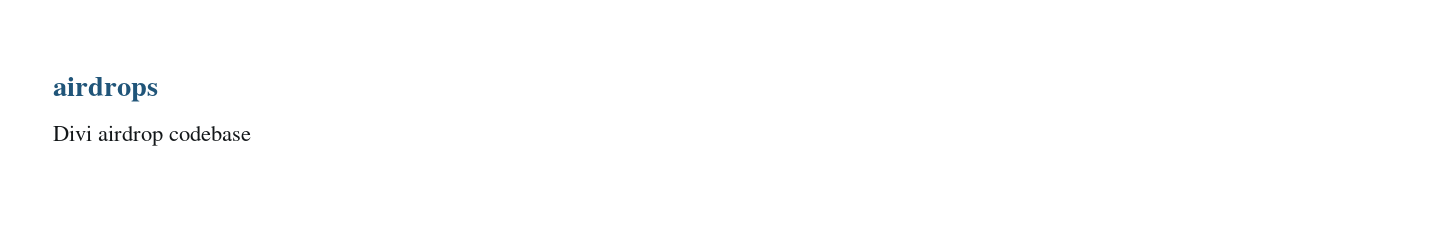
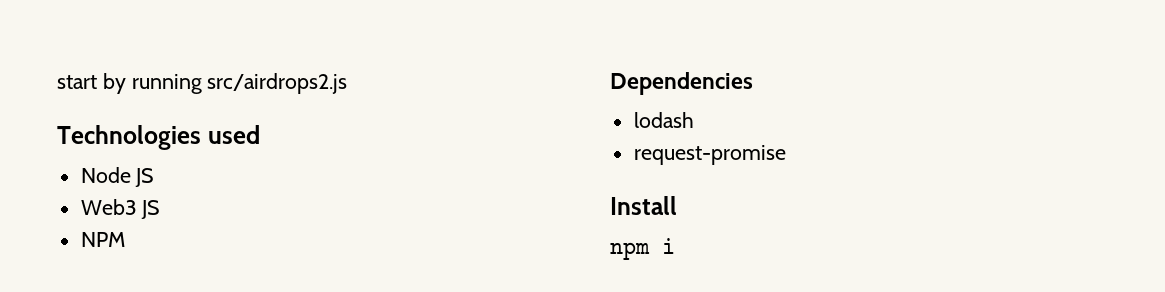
- airdrops
- Divi airdrop codebase
+ start by running src/airdrops2.js
+ Technologies used
+ Node JS
+ Web3 JS
+ NPM
+ Dependencies
+ lodash
+ request-promise
+ Install
+ npm i

